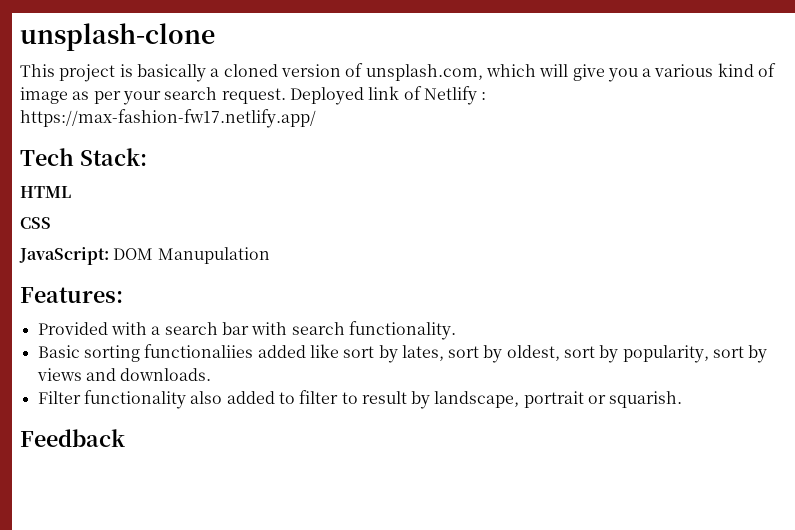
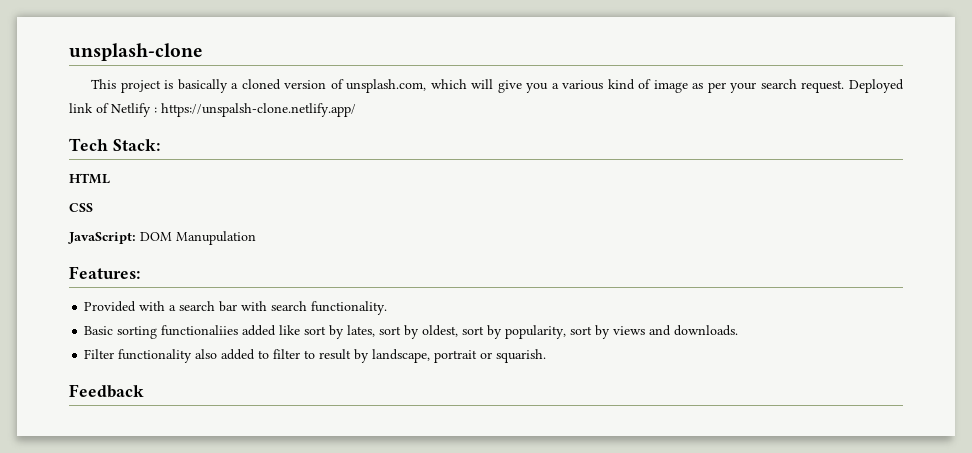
- Deployed link of Netlify : https://max-fashion-fw17.netlify.app/
+ Deployed link of Netlify : https://unspalsh-clone.netlify.app/

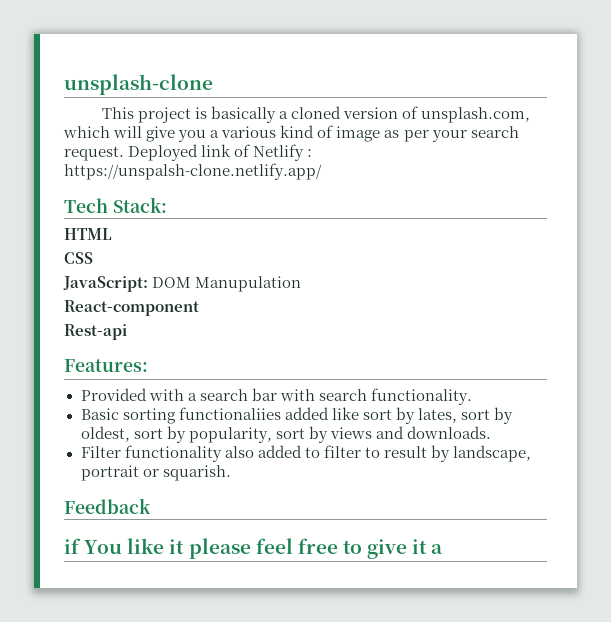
+ React-component
+ Rest-api
+ if You like it please feel free to give it a

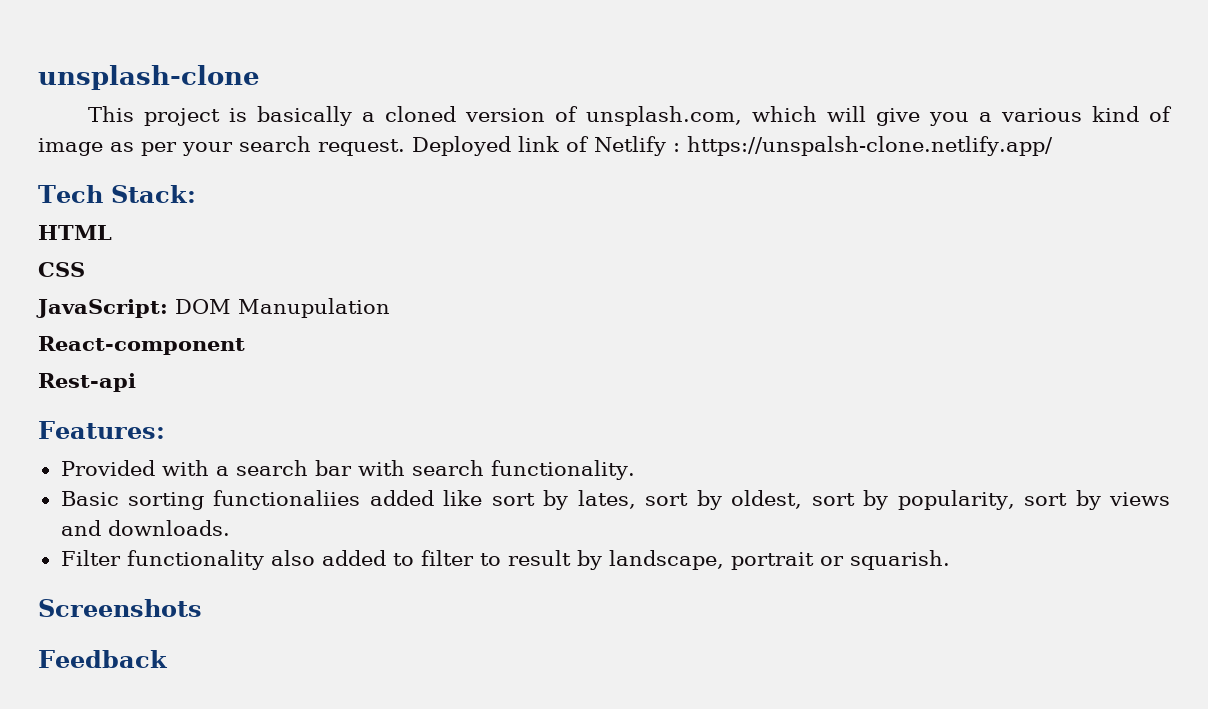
+ Screenshots
- if You like it please feel free to give it a

